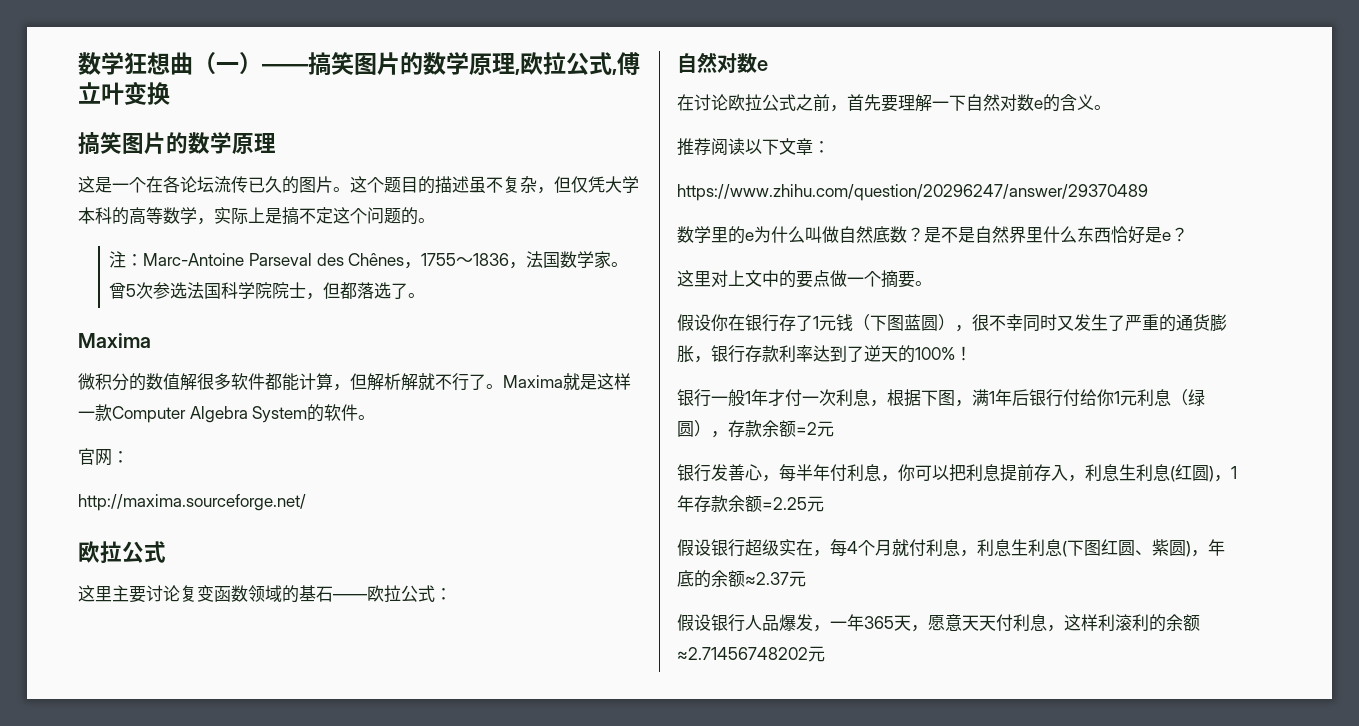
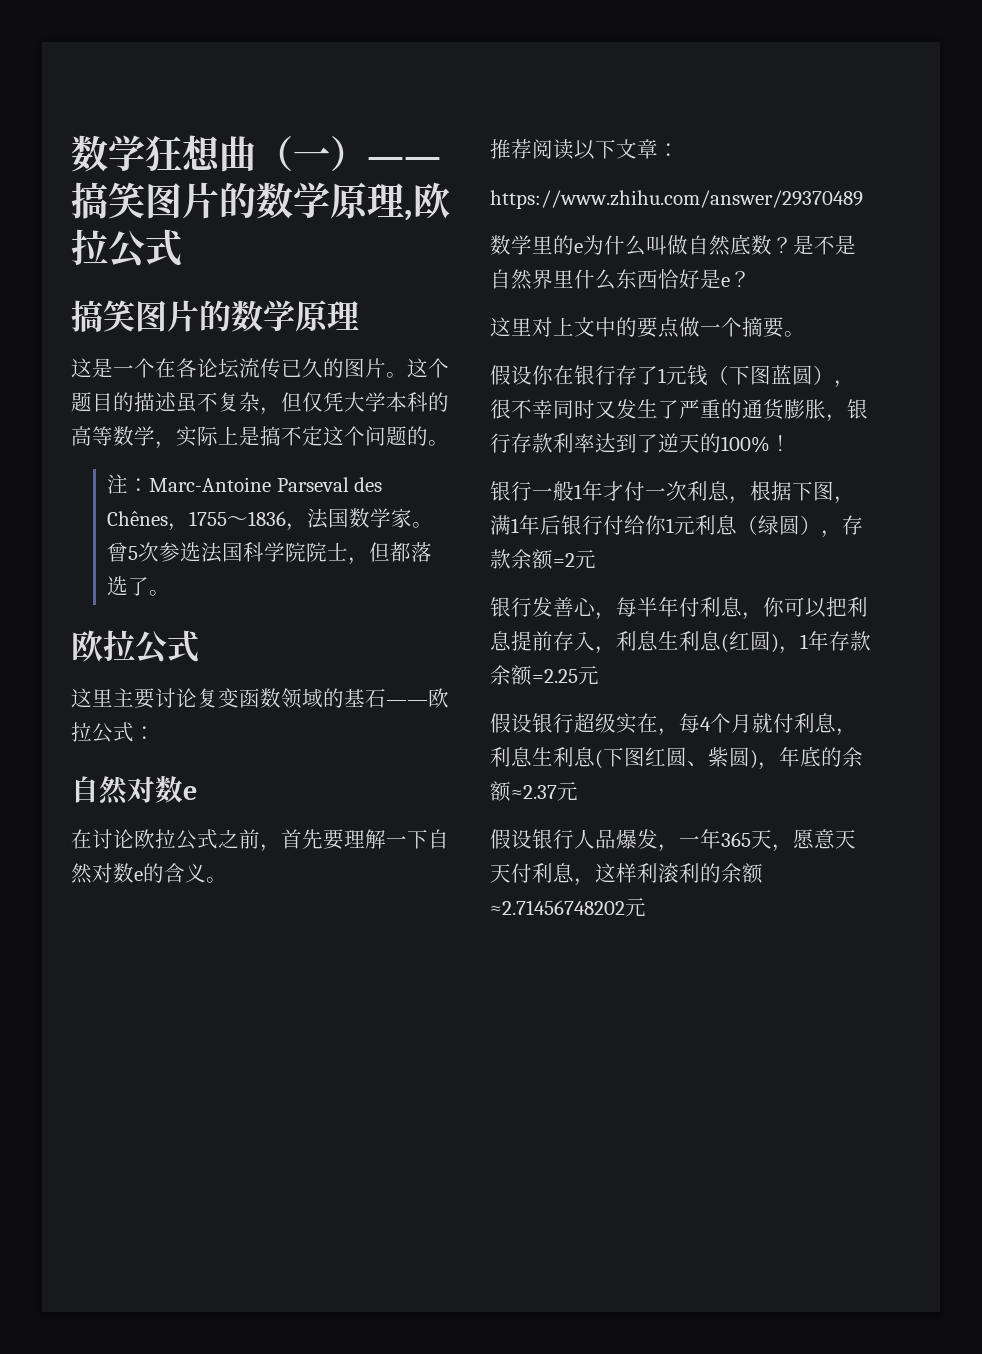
- 数学狂想曲（一）——搞笑图片的数学原理,欧拉公式,傅立叶变换
+ 数学狂想曲（一）——搞笑图片的数学原理,欧拉公式
  曾5次参选法国科学院院士，但都落选了。
- Maxima
- 微积分的数值解很多软件都能计算，但解析解就不行了。Maxima就是这样一款Computer Algebra System的软件。
- 官网：
- http://maxima.sourceforge.net/
- https://www.zhihu.com/question/20296247/answer/29370489
+ https://www.zhihu.com/answer/29370489

